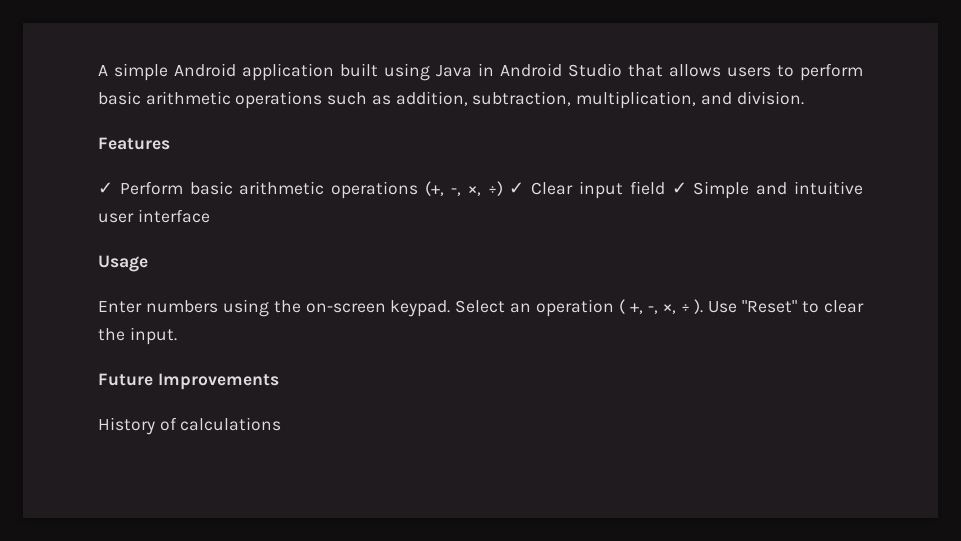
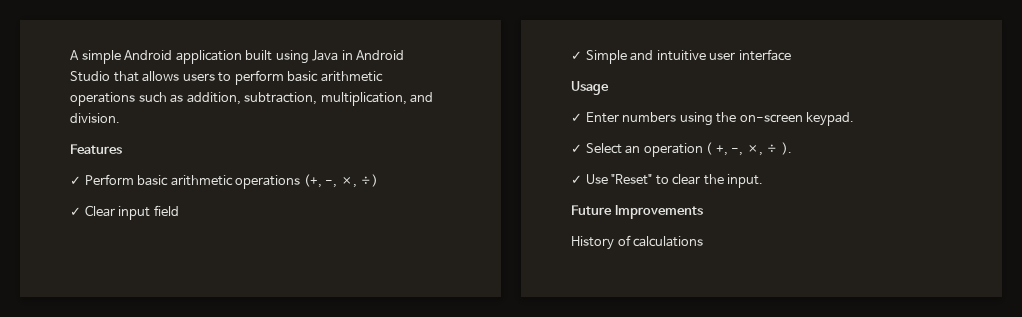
- ✓ Perform basic arithmetic operations (+, -, ×, ÷) ✓ Clear input field ✓ Simple and intuitive user interface
+ ✓ Perform basic arithmetic operations (+, -, ×, ÷)
+ ✓ Clear input field
+ ✓ Simple and intuitive user interface
- Enter numbers using the on-screen keypad. Select an operation ( +, -, ×, ÷ ). Use "Reset" to clear the input.
+ ✓ Enter numbers using the on-screen keypad.
+ ✓ Select an operation ( +, -, ×, ÷ ).
+ ✓ Use "Reset" to clear the input.

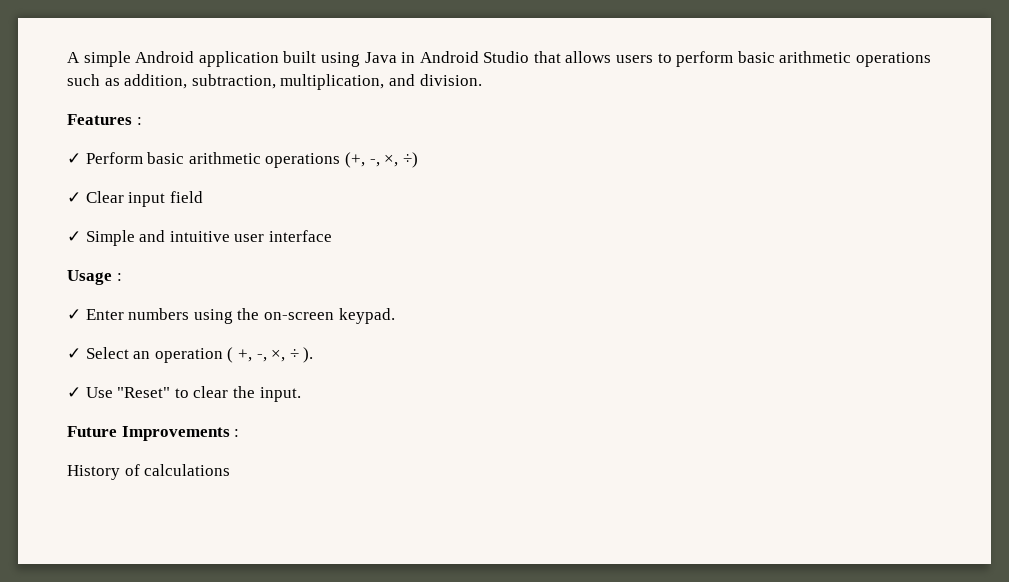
- Features
+ Features :
- Usage
+ Usage :
- Future Improvements
+ Future Improvements :

